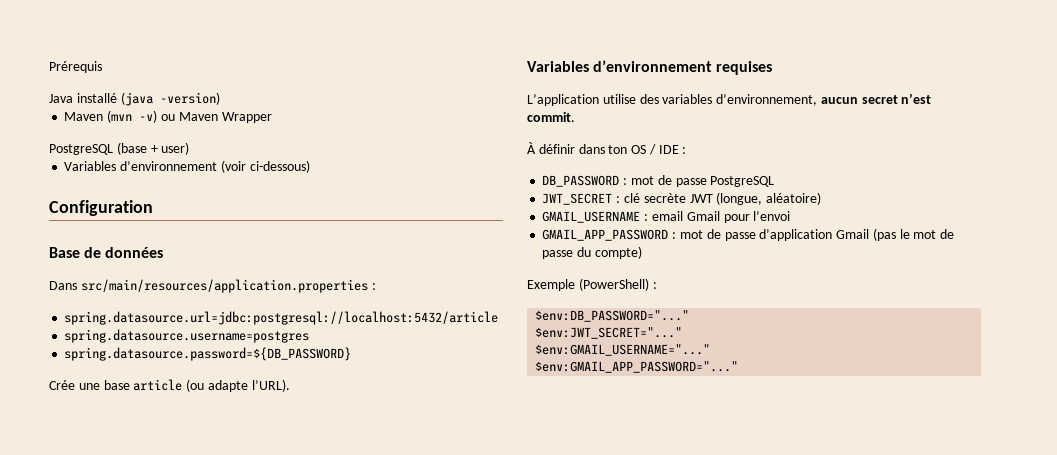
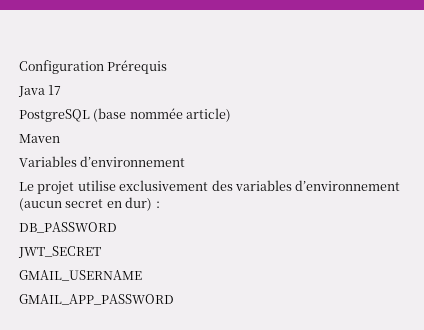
- Prérequis
+ Configuration Prérequis
- Java installé (java -version)
- Maven (mvn -v) ou Maven Wrapper
+ Java 17
- PostgreSQL (base + user)
- Variables d’environnement (voir ci-dessous)
- Configuration
- Base de données
- Dans src/main/resources/application.properties :
- spring.datasource.url=jdbc:postgresql://localhost:5432/article
- spring.datasource.username=postgres
- spring.datasource.password=${DB_PASSWORD}
- Crée une base article (ou adapte l’URL).
- Variables d’environnement requises
- L’application utilise des variables d’environnement, aucun secret n’est commit.
- À définir dans ton OS / IDE :
- DB_PASSWORD : mot de passe PostgreSQL
- JWT_SECRET : clé secrète JWT (longue, aléatoire)
- GMAIL_USERNAME : email Gmail pour l’envoi
- GMAIL_APP_PASSWORD : mot de passe d’application Gmail (pas le mot de passe du compte)
- Exemple (PowerShell) :
- $env:DB_PASSWORD="..."
- $env:JWT_SECRET="..."
- $env:GMAIL_USERNAME="..."
- $env:GMAIL_APP_PASSWORD="..."
+ PostgreSQL (base nommée article)
+ Maven
+ Variables d’environnement
+ Le projet utilise exclusivement des variables d’environnement (aucun secret en dur) :
+ DB_PASSWORD
+ JWT_SECRET
+ GMAIL_USERNAME
+ GMAIL_APP_PASSWORD

